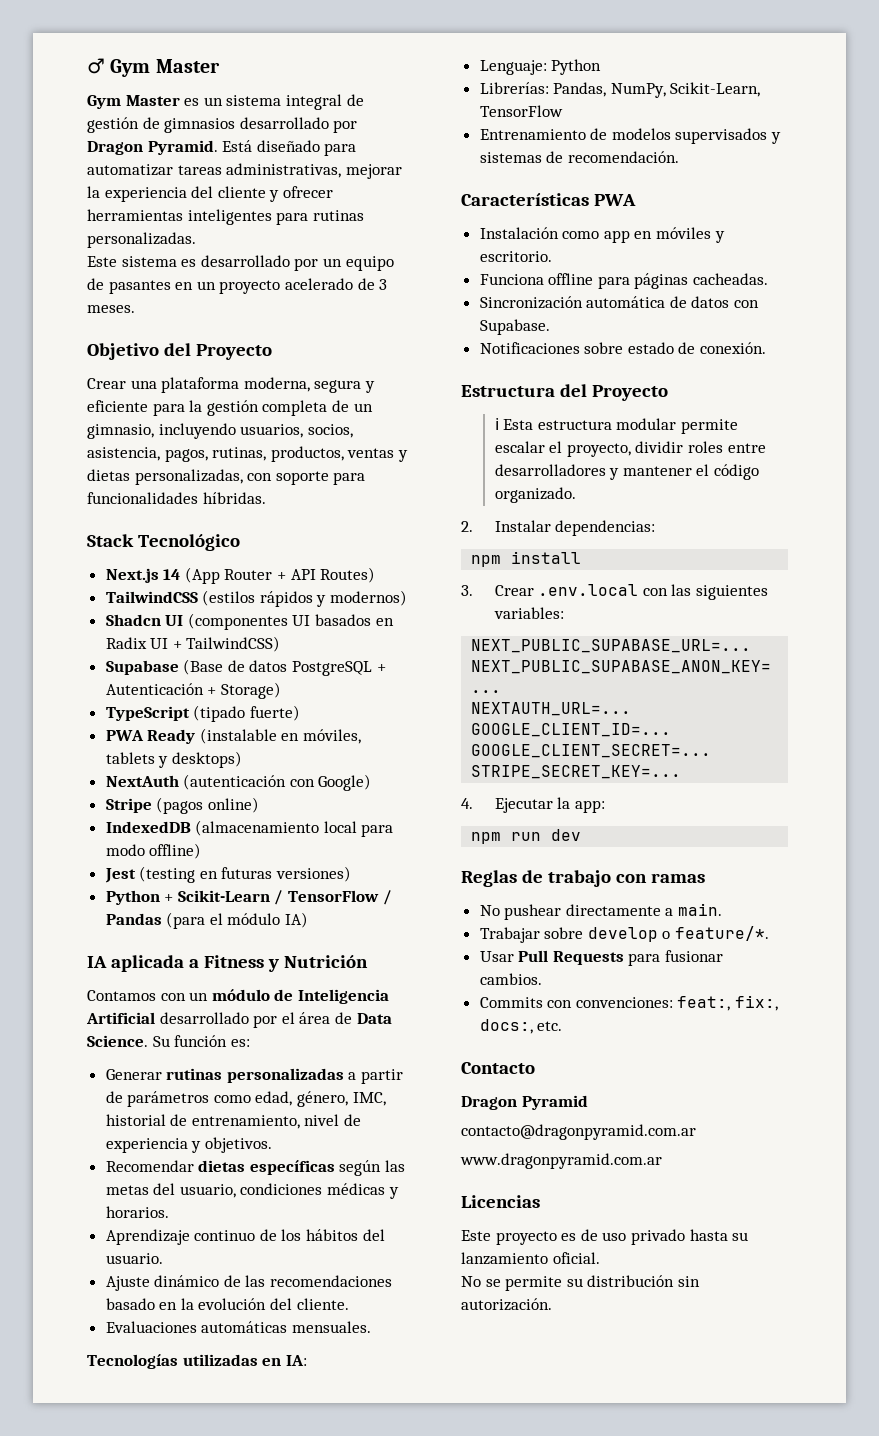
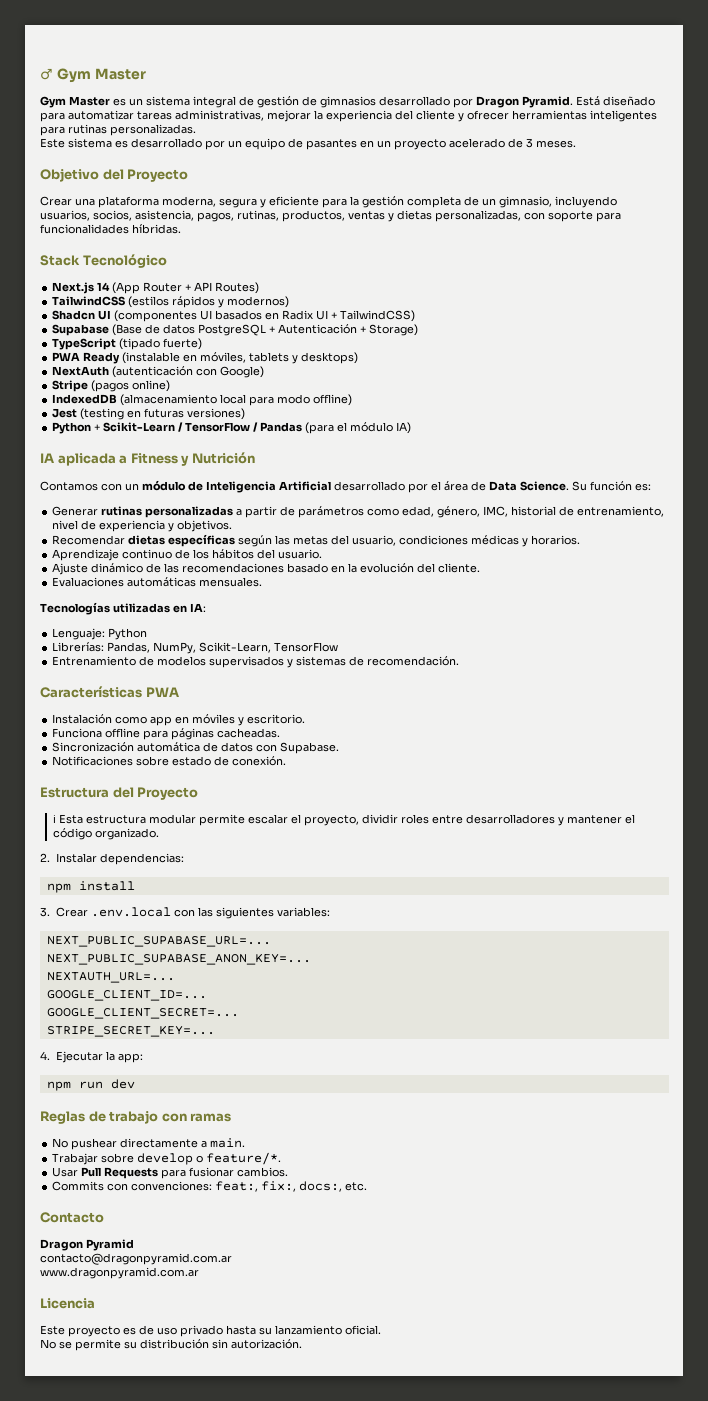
- Licencias
+ Licencia

